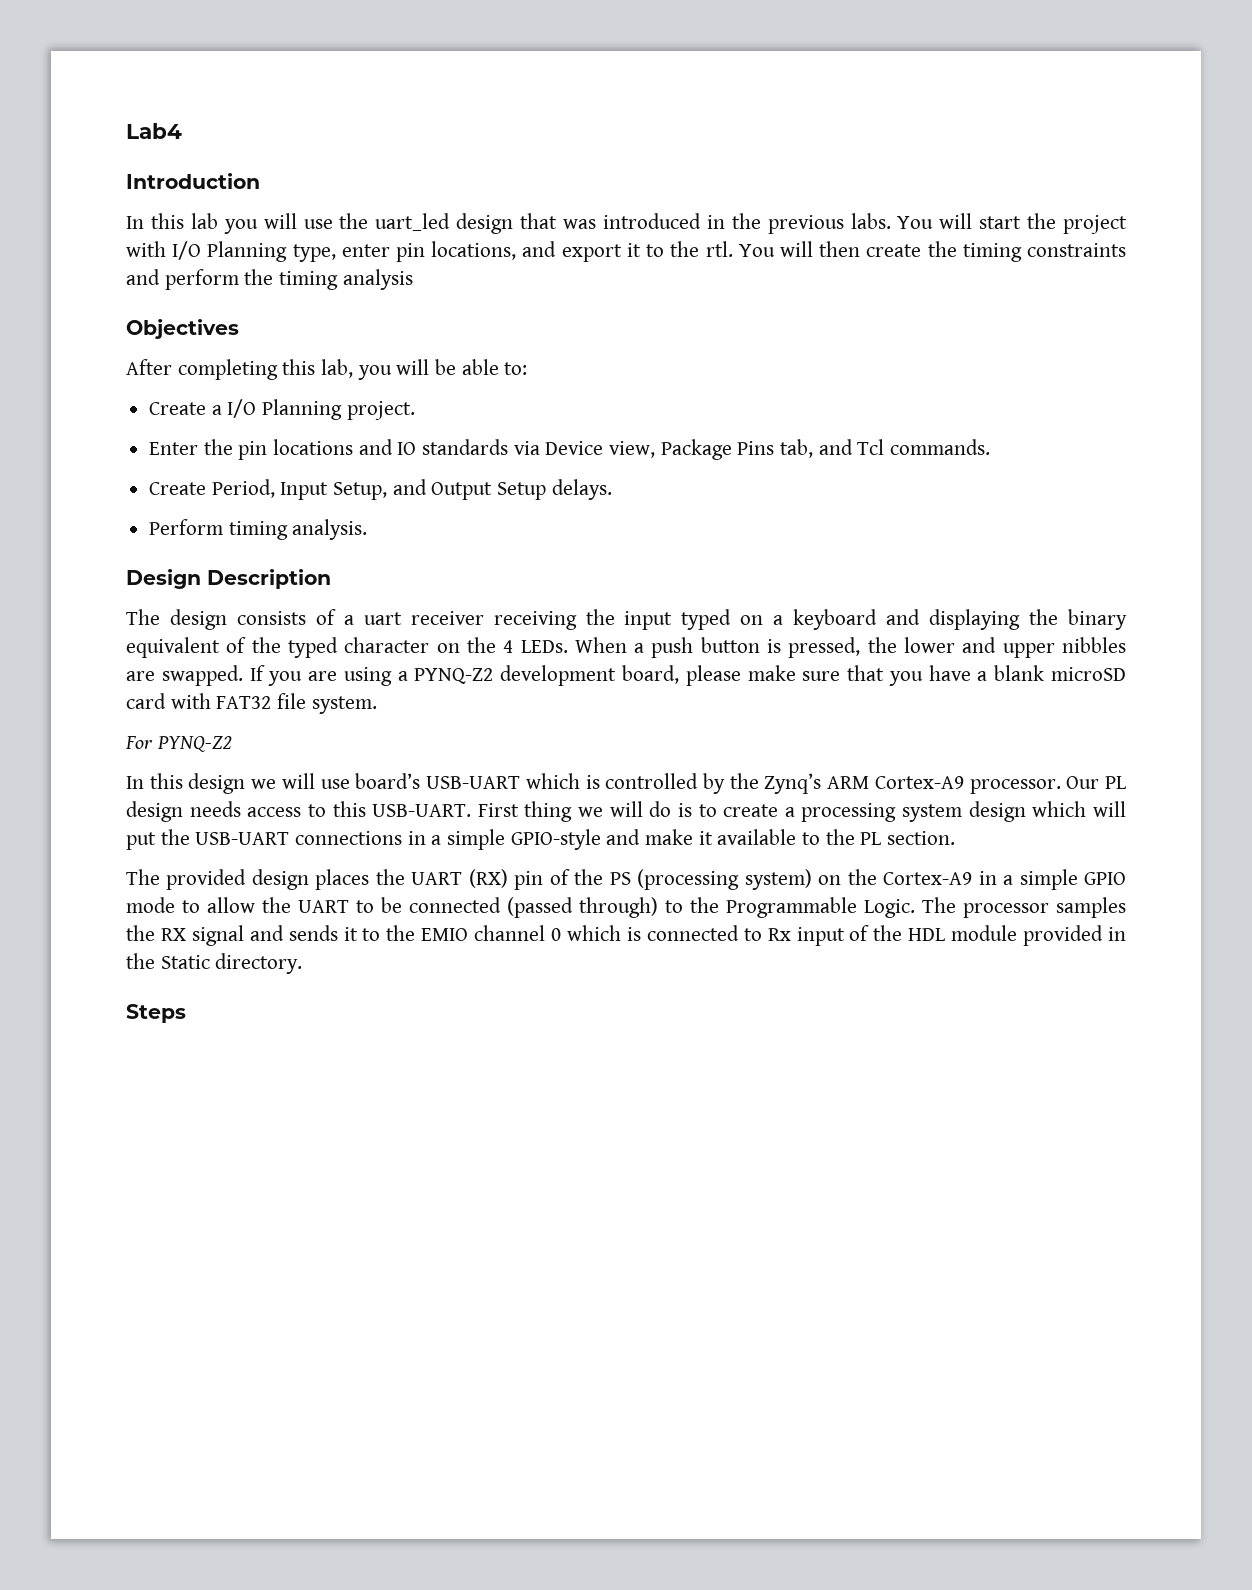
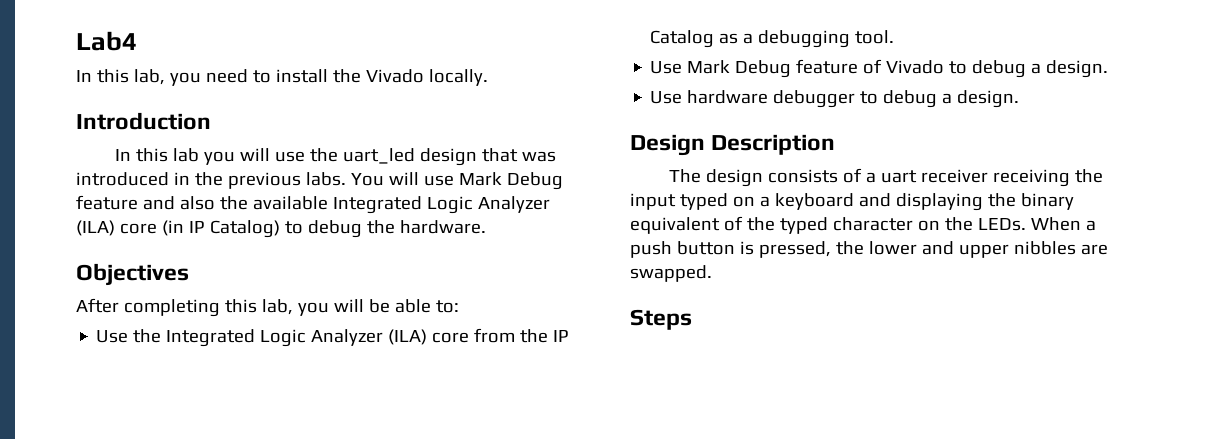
+ In this lab, you need to install the Vivado locally.
- You will start the project with I/O Planning type, enter pin locations, and export it to the rtl. You will then create the timing constraints and perform the timing analysis
+ You will use Mark Debug feature and also the available Integrated Logic Analyzer (ILA) core (in IP Catalog) to debug the hardware.
- Create a I/O Planning project.
- Enter the pin locations and IO standards via Device view, Package Pins tab, and Tcl commands.
- Create Period, Input Setup, and Output Setup delays.
- Perform timing analysis.
+ Use the Integrated Logic Analyzer (ILA) core from the IP Catalog as a debugging tool.
+ Use Mark Debug feature of Vivado to debug a design.
+ Use hardware debugger to debug a design.
- The design consists of a uart receiver receiving the input typed on a keyboard and displaying the binary equivalent of the typed character on the 4 LEDs.
+ The design consists of a uart receiver receiving the input typed on a keyboard and displaying the binary equivalent of the typed character on the LEDs.
- If you are using a PYNQ-Z2 development board, please make sure that you have a blank microSD card with FAT32 file system.
- For PYNQ-Z2
- In this design we will use board’s USB-UART which is controlled by the Zynq’s ARM Cortex-A9 processor. Our PL design needs access to this USB-UART. First thing we will do is to create a processing system design which will put the USB-UART connections in a simple GPIO-style and make it available to the PL section.
- The provided design places the UART (RX) pin of the PS (processing system) on the Cortex-A9 in a simple GPIO mode to allow the UART to be connected (passed through) to the Programmable Logic. The processor samples the RX signal and sends it to the EMIO channel 0 which is connected to Rx input of the HDL module provided in the Static directory.

